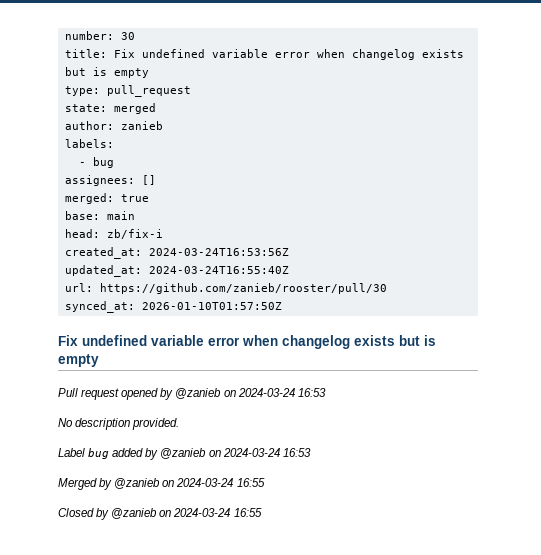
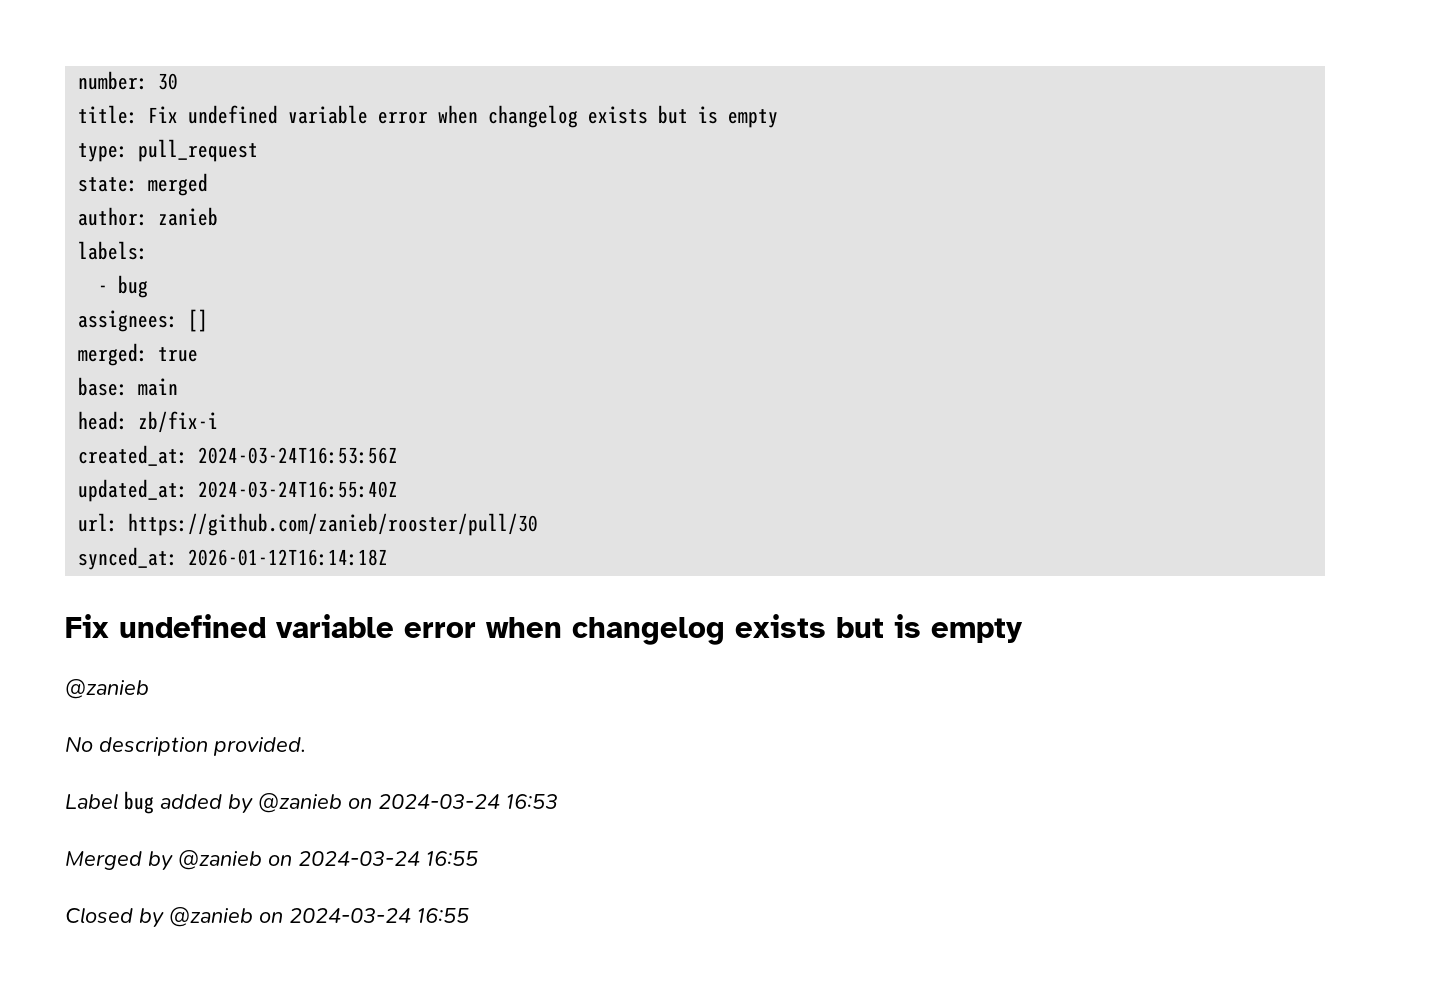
- synced_at: 2026-01-10T01:57:50Z
+ synced_at: 2026-01-12T16:14:18Z
  Fix undefined variable error when changelog exists but is empty
- Pull request opened by @zanieb on 2024-03-24 16:53
+ @zanieb

